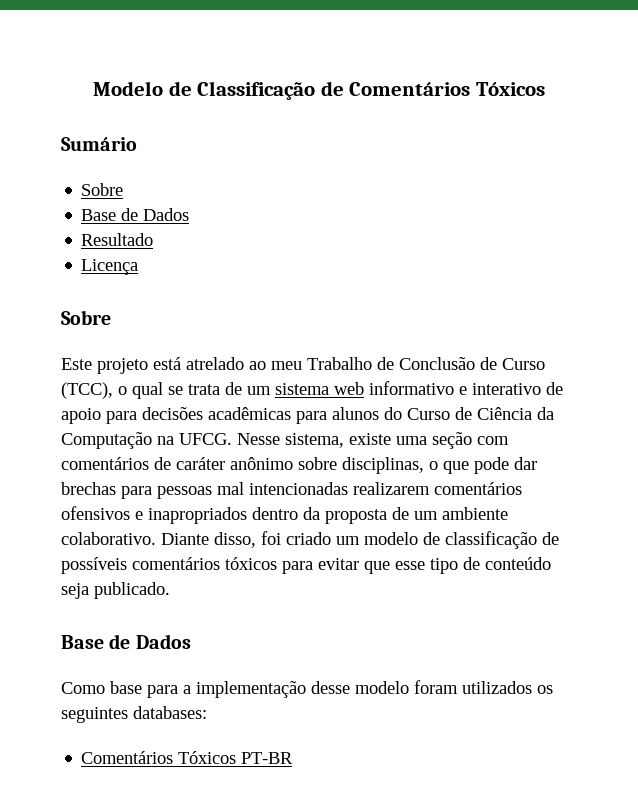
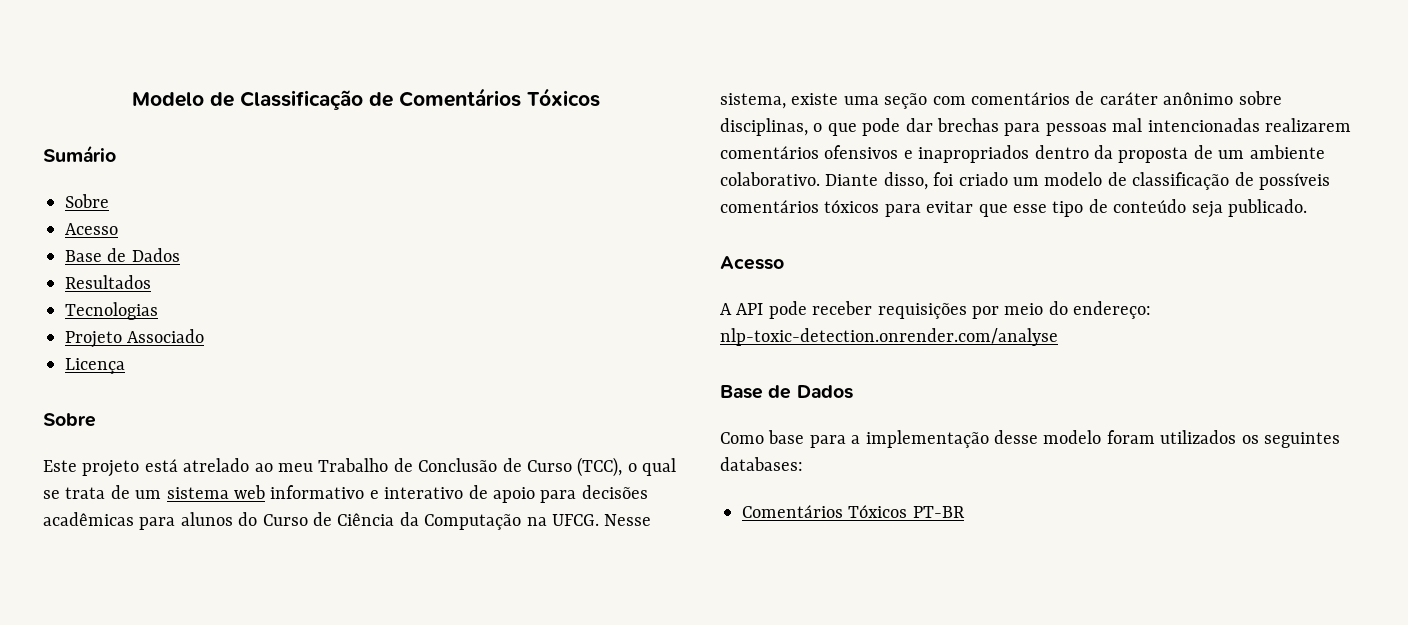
  Sumário
  Sobre
+ Acesso
  Base de Dados
- Resultado
+ Resultados
+ Tecnologias
+ Projeto Associado
  Diante disso, foi criado um modelo de classificação de possíveis comentários tóxicos para evitar que esse tipo de conteúdo seja publicado.
+ Acesso
+ A API pode receber requisições por meio do endereço: nlp-toxic-detection.onrender.com/analyse

